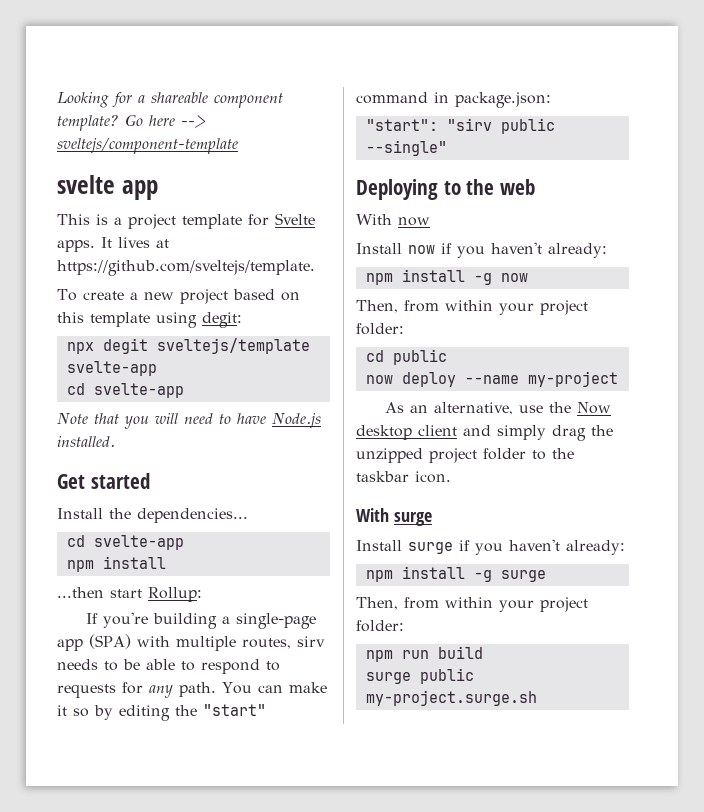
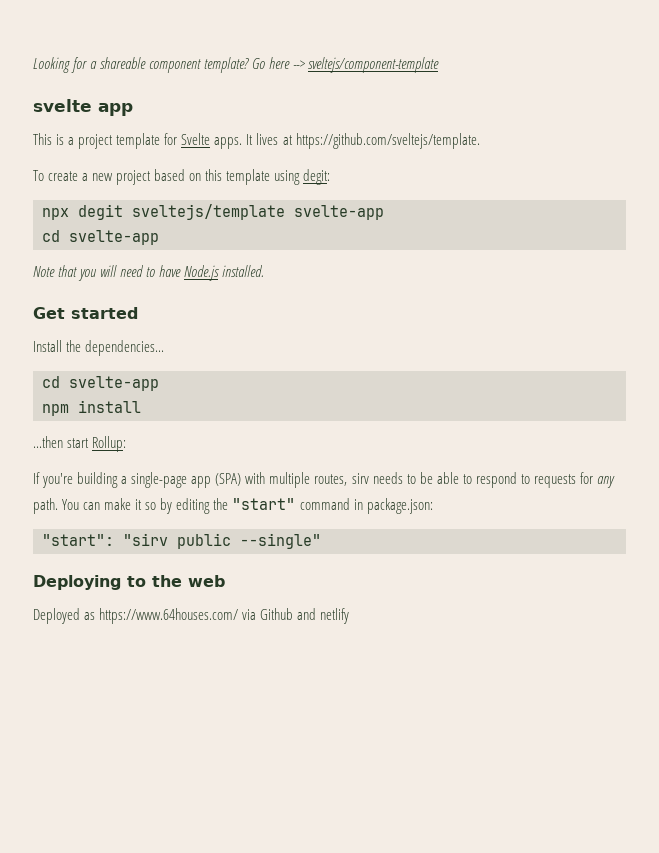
- With now
- Install now if you haven't already:
- npm install -g now
- Then, from within your project folder:
- cd public
- now deploy --name my-project
- As an alternative, use the Now desktop client and simply drag the unzipped project folder to the taskbar icon.
- With surge
- Install surge if you haven't already:
- npm install -g surge
- Then, from within your project folder:
- npm run build
- surge public my-project.surge.sh
+ Deployed as https://www.64houses.com/ via Github and netlify

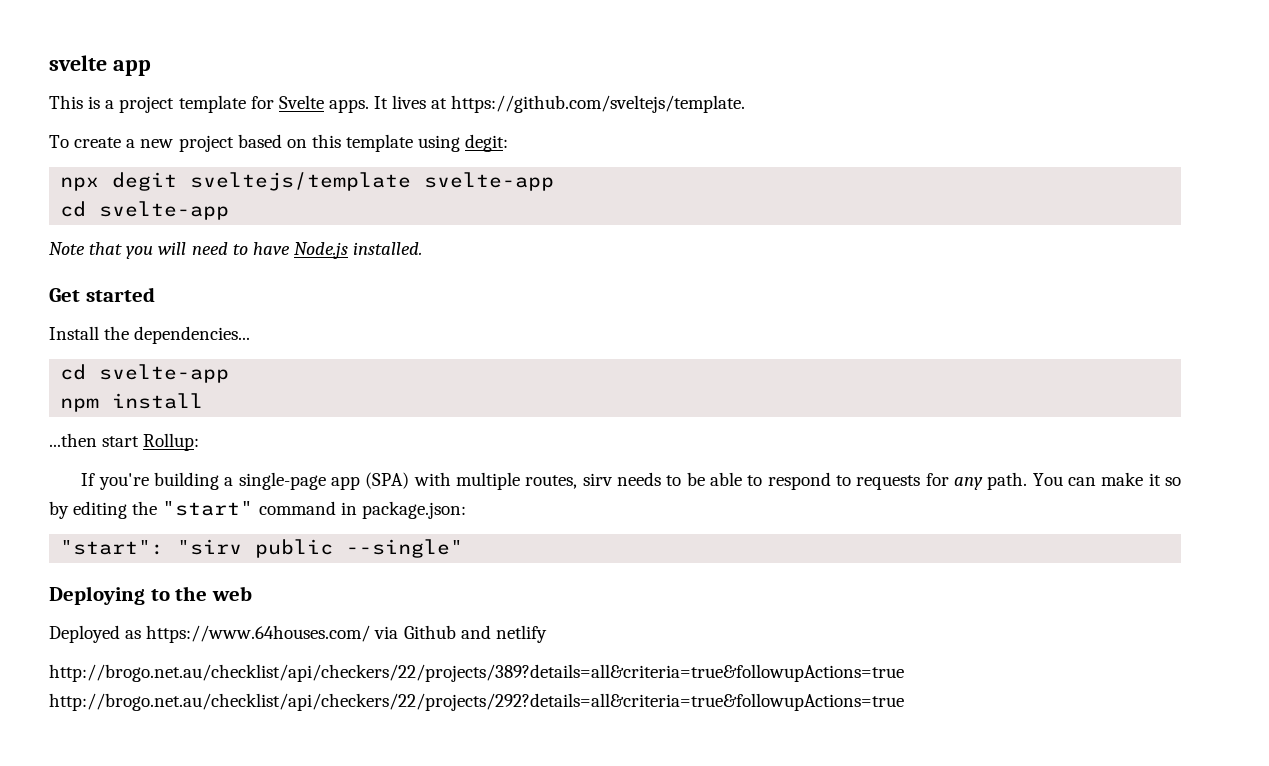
- Looking for a shareable component template? Go here --> sveltejs/component-template
+ http://brogo.net.au/checklist/api/checkers/22/projects/389?details=all&criteria=true&followupActions=true http://brogo.net.au/checklist/api/checkers/22/projects/292?details=all&criteria=true&followupActions=true

